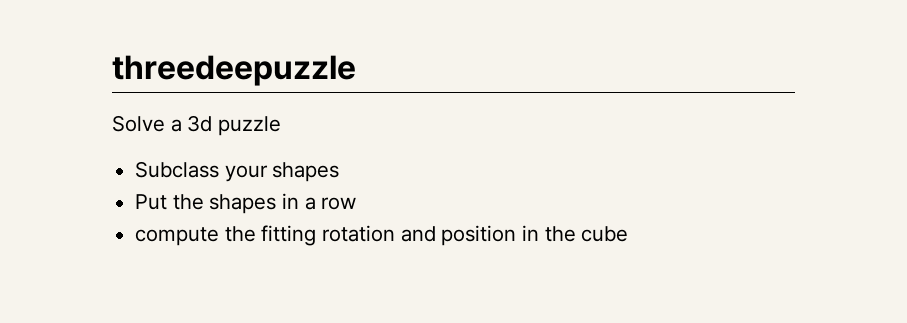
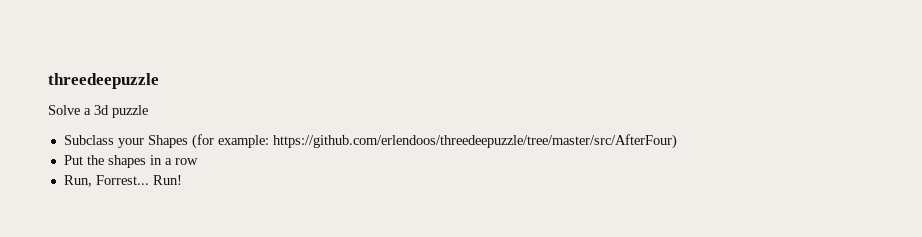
- Subclass your shapes
+ Subclass your Shapes (for example: https://github.com/erlendoos/threedeepuzzle/tree/master/src/AfterFour)
- compute the fitting rotation and position in the cube
+ Run, Forrest... Run!

